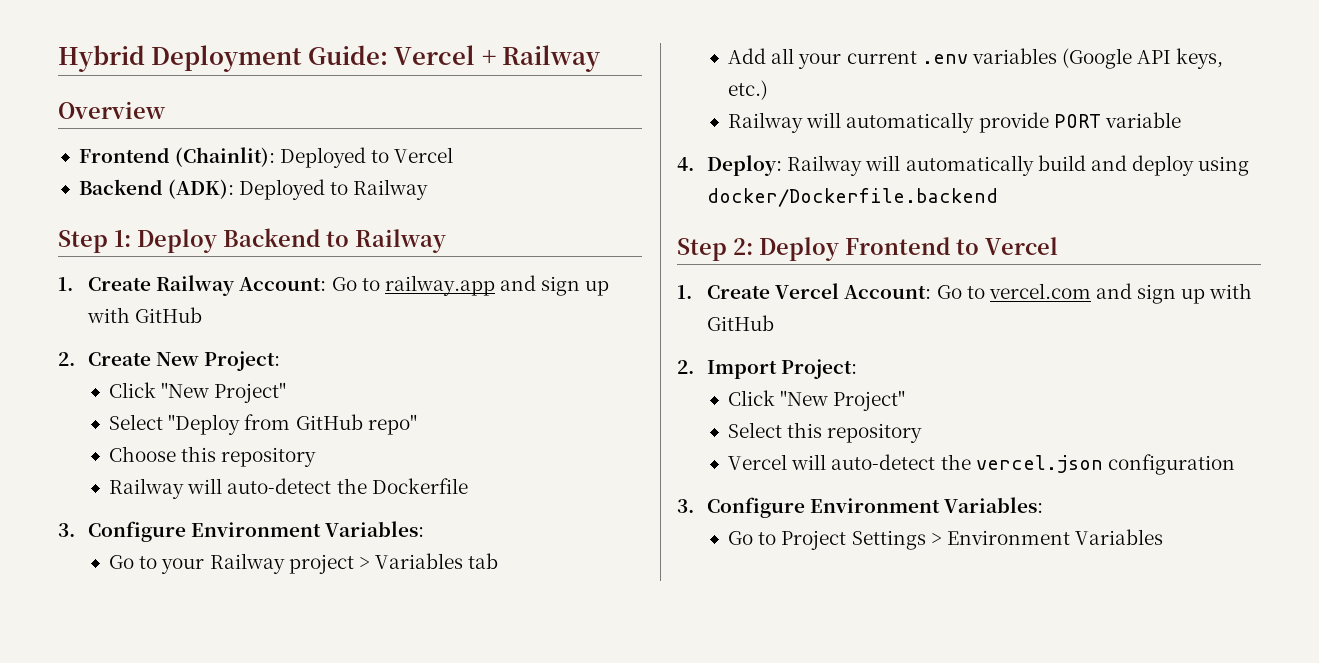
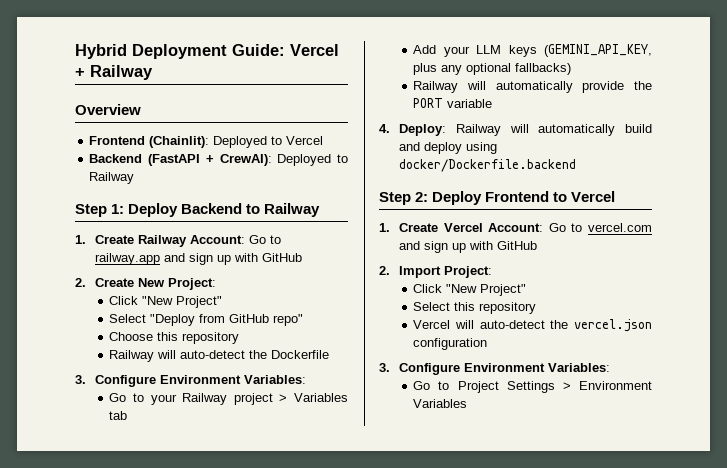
- Backend (ADK): Deployed to Railway
+ Backend (FastAPI + CrewAI): Deployed to Railway
- Add all your current .env variables (Google API keys, etc.)
+ Add your LLM keys (GEMINI_API_KEY, plus any optional fallbacks)
- Railway will automatically provide PORT variable
+ Railway will automatically provide the PORT variable

